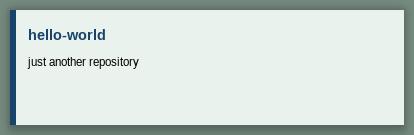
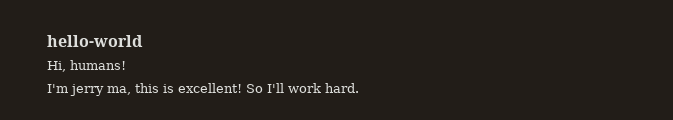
- just another repository
+ Hi, humans!
+ I'm jerry ma, this is excellent! So I'll work hard.

